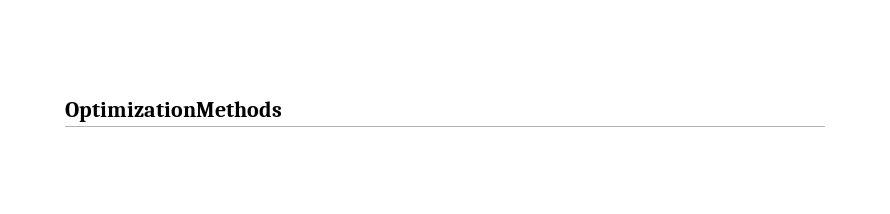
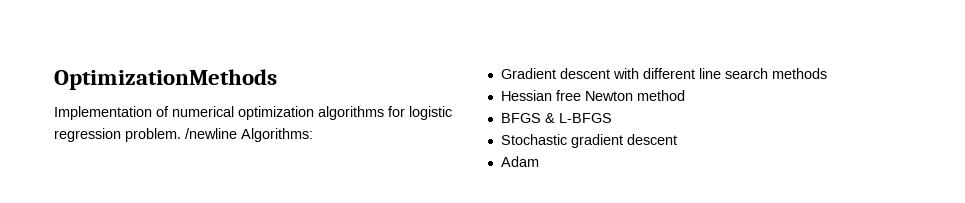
+ Implementation of numerical optimization algorithms for logistic regression problem. /newline Algorithms:
+ Gradient descent with different line search methods
+ Hessian free Newton method
+ BFGS & L-BFGS
+ Stochastic gradient descent
+ Adam

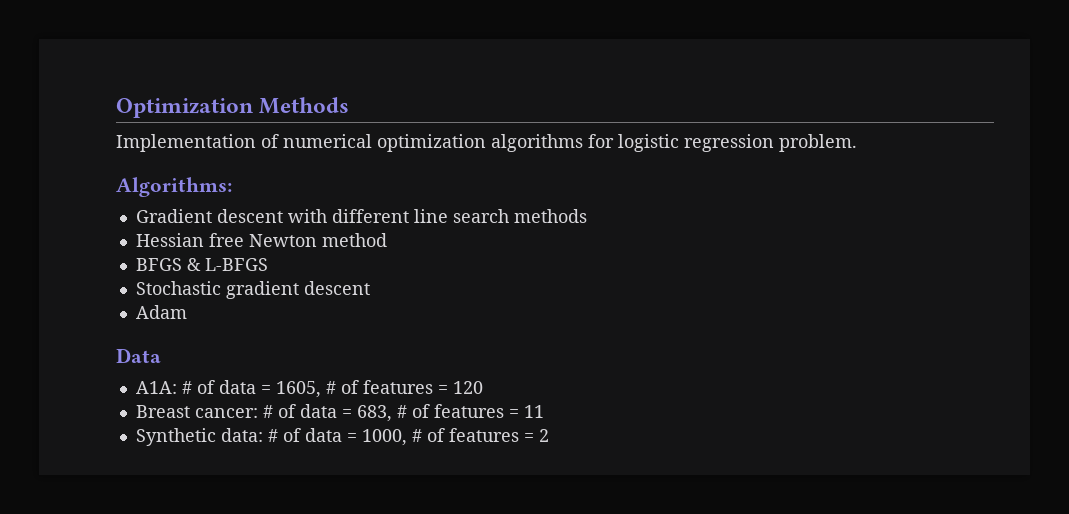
- OptimizationMethods
+ Optimization Methods
- Implementation of numerical optimization algorithms for logistic regression problem. /newline Algorithms:
+ Implementation of numerical optimization algorithms for logistic regression problem.
+ Algorithms:
+ Data
+ A1A: # of data = 1605, # of features = 120
+ Breast cancer: # of data = 683, # of features = 11
+ Synthetic data: # of data = 1000, # of features = 2

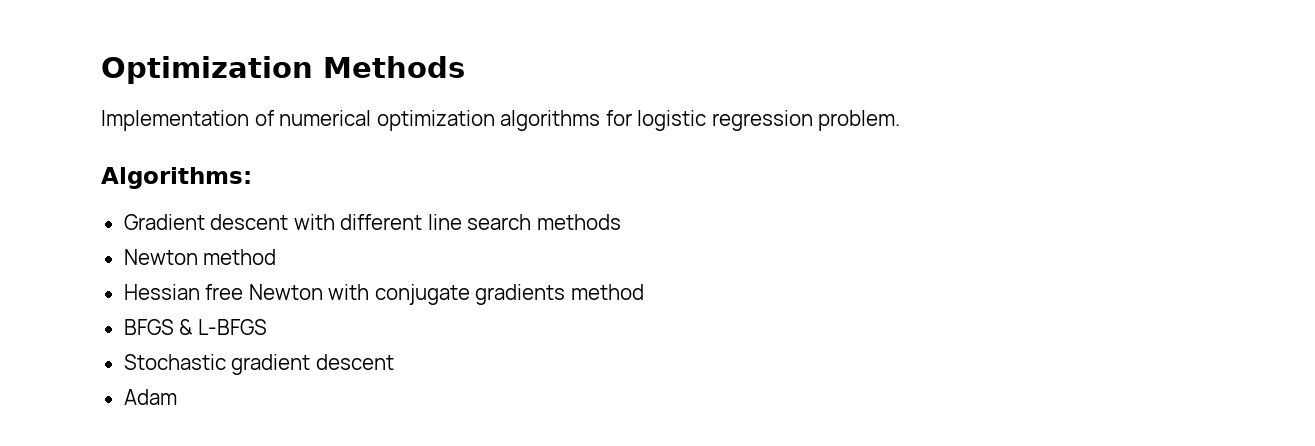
+ Newton method
- Hessian free Newton method
+ Hessian free Newton with conjugate gradients method
- Data
- A1A: # of data = 1605, # of features = 120
- Breast cancer: # of data = 683, # of features = 11
- Synthetic data: # of data = 1000, # of features = 2

